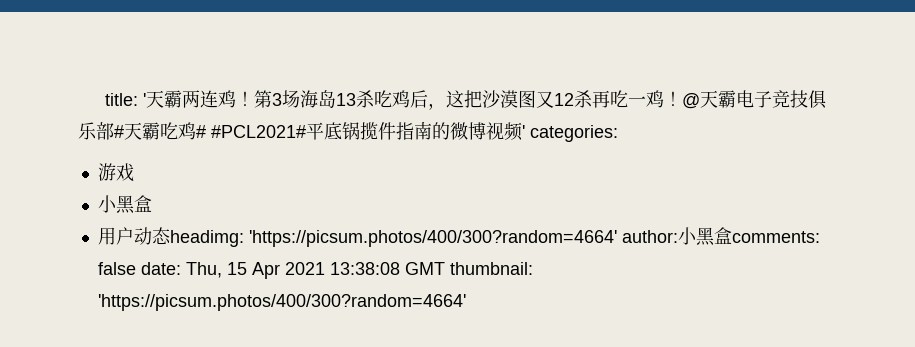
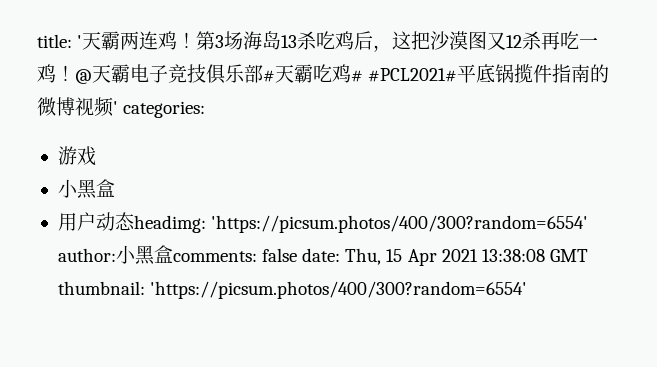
- 用户动态headimg: 'https://picsum.photos/400/300?random=4664' author:小黑盒comments: false date: Thu, 15 Apr 2021 13:38:08 GMT thumbnail: 'https://picsum.photos/400/300?random=4664'
+ 用户动态headimg: 'https://picsum.photos/400/300?random=6554' author:小黑盒comments: false date: Thu, 15 Apr 2021 13:38:08 GMT thumbnail: 'https://picsum.photos/400/300?random=6554'

